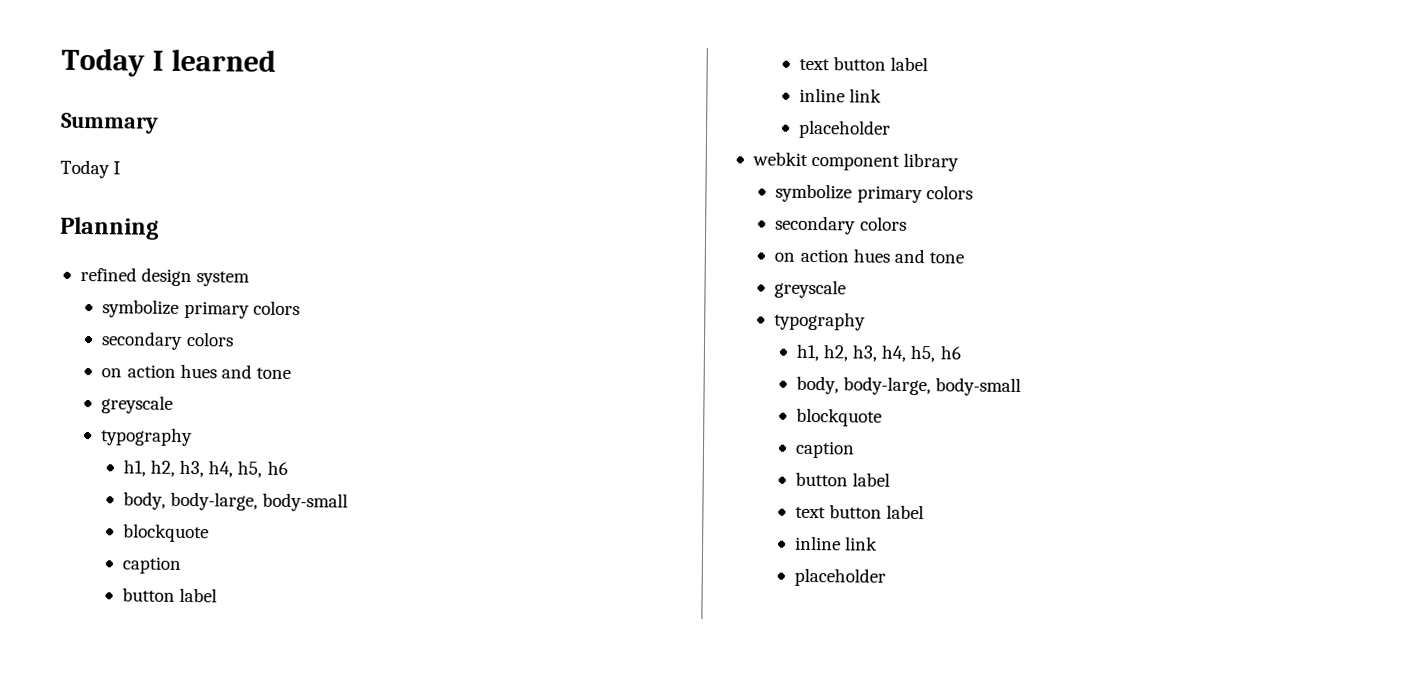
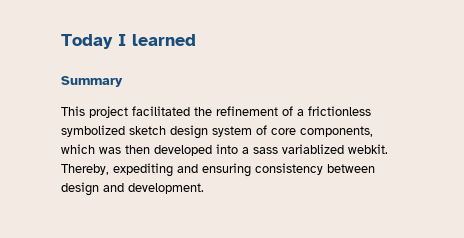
  Summary
- Today I
- Planning
- refined design system
- symbolize primary colors
- secondary colors
- on action hues and tone
- greyscale
- typography
- h1, h2, h3, h4, h5, h6
- body, body-large, body-small
- blockquote
- caption
- button label
- text button label
- inline link
- placeholder
- webkit component library
- symbolize primary colors
- secondary colors
- on action hues and tone
- greyscale
- typography
- h1, h2, h3, h4, h5, h6
- body, body-large, body-small
- blockquote
- caption
- button label
- text button label
- inline link
- placeholder
+ This project facilitated the refinement of a frictionless symbolized sketch design system of core components, which was then developed into a sass variablized webkit. Thereby, expediting and ensuring consistency between design and development.

